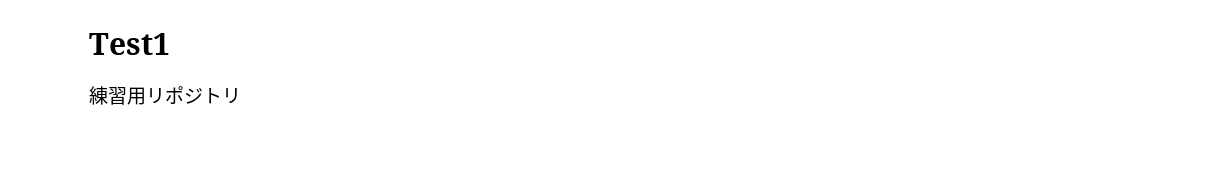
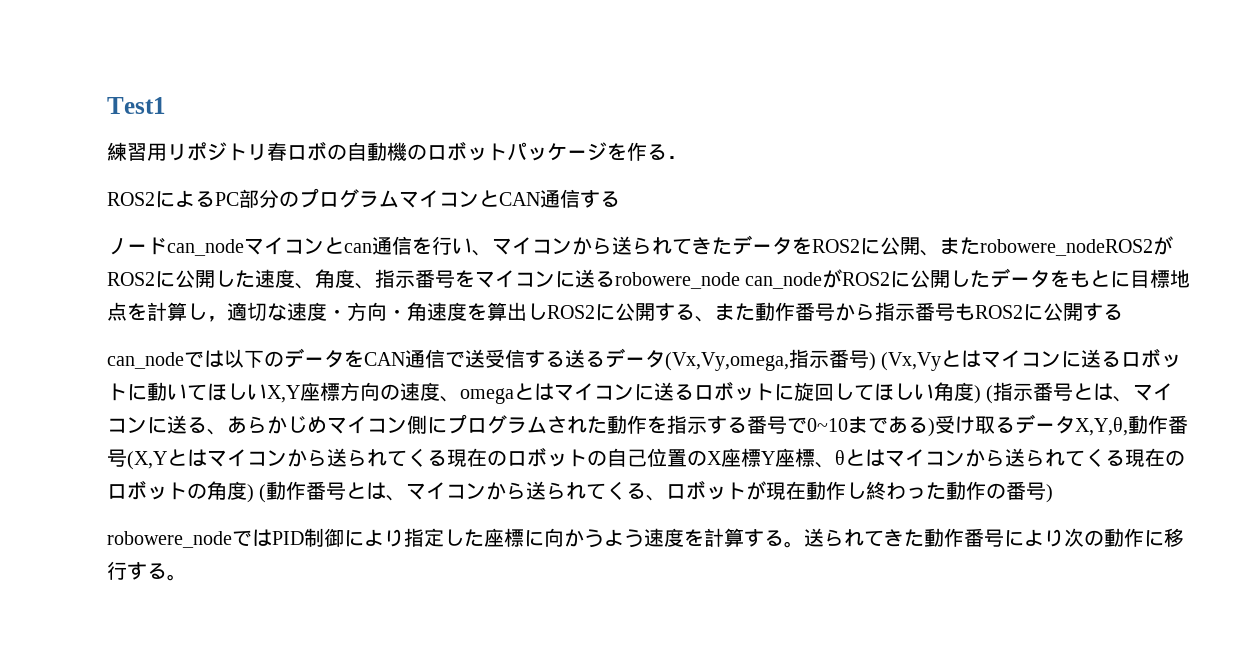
- 練習用リポジトリ
+ 練習用リポジトリ春ロボの自動機のロボットパッケージを作る．
+ ROS2によるPC部分のプログラムマイコンとCAN通信する
+ ノードcan_nodeマイコンとcan通信を行い、マイコンから送られてきたデータをROS2に公開、またrobowere_nodeROS2がROS2に公開した速度、角度、指示番号をマイコンに送るrobowere_node can_nodeがROS2に公開したデータをもとに目標地点を計算し，適切な速度・方向・角速度を算出しROS2に公開する、また動作番号から指示番号もROS2に公開する
+ can_nodeでは以下のデータをCAN通信で送受信する送るデータ(Vx,Vy,omega,指示番号) (Vx,Vyとはマイコンに送るロボットに動いてほしいX,Y座標方向の速度、omegaとはマイコンに送るロボットに旋回してほしい角度) (指示番号とは、マイコンに送る、あらかじめマイコン側にプログラムされた動作を指示する番号で0~10まである)受け取るデータX,Y,θ,動作番号(X,Yとはマイコンから送られてくる現在のロボットの自己位置のX座標Y座標、θとはマイコンから送られてくる現在のロボットの角度) (動作番号とは、マイコンから送られてくる、ロボットが現在動作し終わった動作の番号)
+ robowere_nodeではPID制御により指定した座標に向かうよう速度を計算する。送られてきた動作番号により次の動作に移行する。

